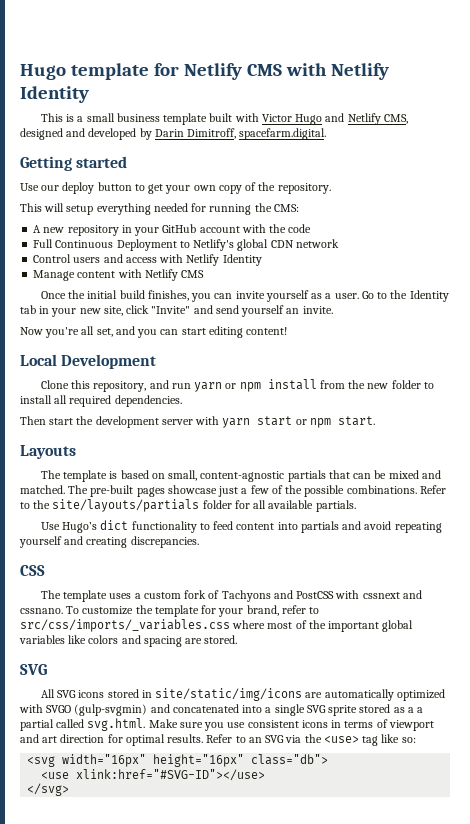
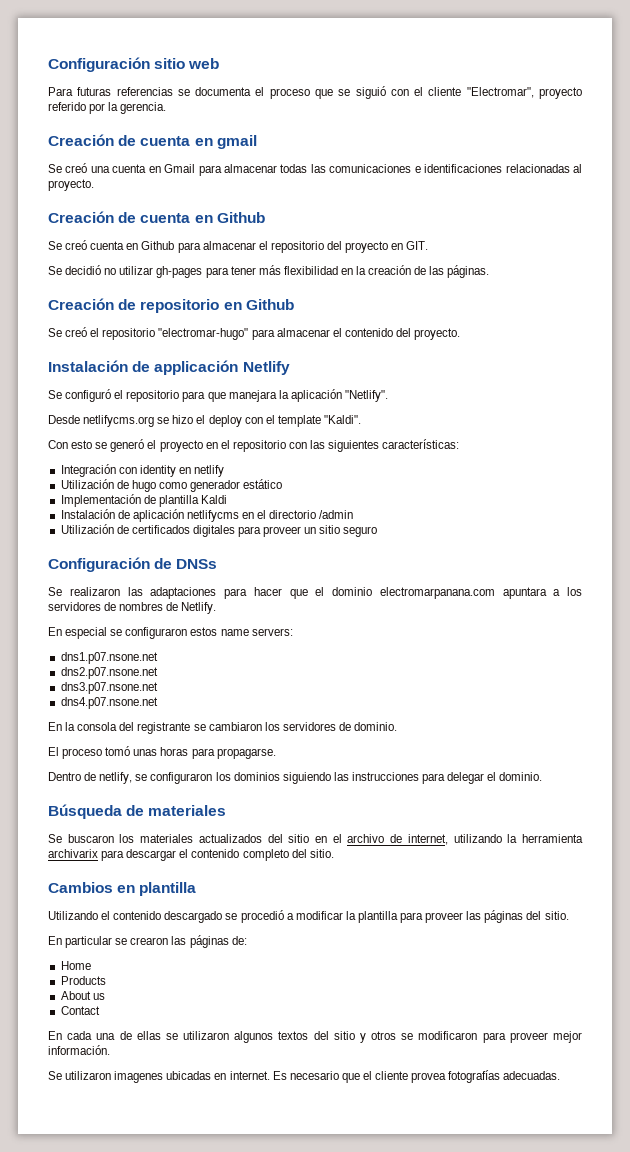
- Hugo template for Netlify CMS with Netlify Identity
- This is a small business template built with Victor Hugo and Netlify CMS, designed and developed by Darin Dimitroff, spacefarm.digital.
- Getting started
- Use our deploy button to get your own copy of the repository.
- This will setup everything needed for running the CMS:
- A new repository in your GitHub account with the code
- Full Continuous Deployment to Netlify's global CDN network
- Control users and access with Netlify Identity
- Manage content with Netlify CMS
- Once the initial build finishes, you can invite yourself as a user. Go to the Identity tab in your new site, click "Invite" and send yourself an invite.
- Now you're all set, and you can start editing content!
- Local Development
- Clone this repository, and run yarn or npm install from the new folder to install all required dependencies.
- Then start the development server with yarn start or npm start.
- Layouts
- The template is based on small, content-agnostic partials that can be mixed and matched. The pre-built pages showcase just a few of the possible combinations. Refer to the site/layouts/partials folder for all available partials.
- Use Hugo’s dict functionality to feed content into partials and avoid repeating yourself and creating discrepancies.
- CSS
- The template uses a custom fork of Tachyons and PostCSS with cssnext and cssnano. To customize the template for your brand, refer to src/css/imports/_variables.css where most of the important global variables like colors and spacing are stored.
- SVG
- All SVG icons stored in site/static/img/icons are automatically optimized with SVGO (gulp-svgmin) and concatenated into a single SVG sprite stored as a a partial called svg.html. Make sure you use consistent icons in terms of viewport and art direction for optimal results. Refer to an SVG via the <use> tag like so:
- <svg width="16px" height="16px" class="db">
- <use xlink:href="#SVG-ID"></use>
- </svg>
+ Configuración sitio web
+ Para futuras referencias se documenta el proceso que se siguió con el cliente "Electromar", proyecto referido por la gerencia.
+ Creación de cuenta en gmail
+ Se creó una cuenta en Gmail para almacenar todas las comunicaciones e identificaciones relacionadas al proyecto.
+ Creación de cuenta en Github
+ Se creó cuenta en Github para almacenar el repositorio del proyecto en GIT.
+ Se decidió no utilizar gh-pages para tener más flexibilidad en la creación de las páginas.
+ Creación de repositorio en Github
+ Se creó el repositorio "electromar-hugo" para almacenar el contenido del proyecto.
+ Instalación de applicación Netlify
+ Se configuró el repositorio para que manejara la aplicación "Netlify".
+ Desde netlifycms.org se hizo el deploy con el template "Kaldi".
+ Con esto se generó el proyecto en el repositorio con las siguientes características:
+ Integración con identity en netlify
+ Utilización de hugo como generador estático
+ Implementación de plantilla Kaldi
+ Instalación de aplicación netlifycms en el directorio /admin
+ Utilización de certificados digitales para proveer un sitio seguro
+ Configuración de DNSs
+ Se realizaron las adaptaciones para hacer que el dominio electromarpanana.com apuntara a los servidores de nombres de Netlify.
+ En especial se configuraron estos name servers:
+ dns1.p07.nsone.net
+ dns2.p07.nsone.net
+ dns3.p07.nsone.net
+ dns4.p07.nsone.net
+ En la consola del registrante se cambiaron los servidores de dominio.
+ El proceso tomó unas horas para propagarse.
+ Dentro de netlify, se configuraron los dominios siguiendo las instrucciones para delegar el dominio.
+ Búsqueda de materiales
+ Se buscaron los materiales actualizados del sitio en el archivo de internet, utilizando la herramienta archivarix para descargar el contenido completo del sitio.
+ Cambios en plantilla
+ Utilizando el contenido descargado se procedió a modificar la plantilla para proveer las páginas del sitio.
+ En particular se crearon las páginas de:
+ Home
+ Products
+ About us
+ Contact
+ En cada una de ellas se utilizaron algunos textos del sitio y otros se modificaron para proveer mejor información.
+ Se utilizaron imagenes ubicadas en internet. Es necesario que el cliente provea fotografías adecuadas.

